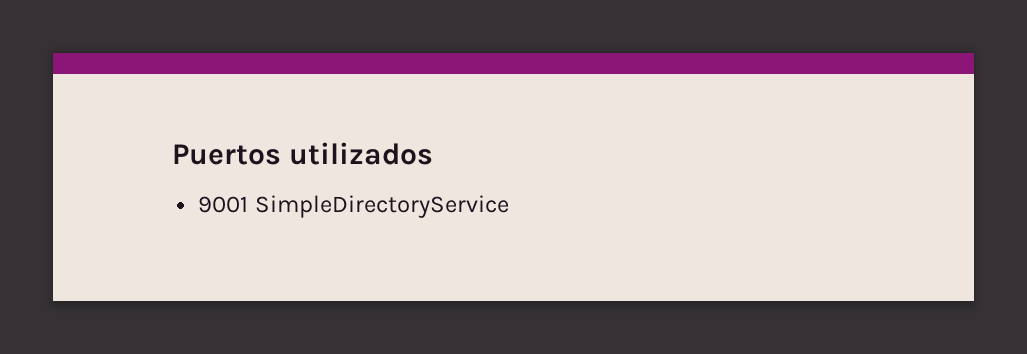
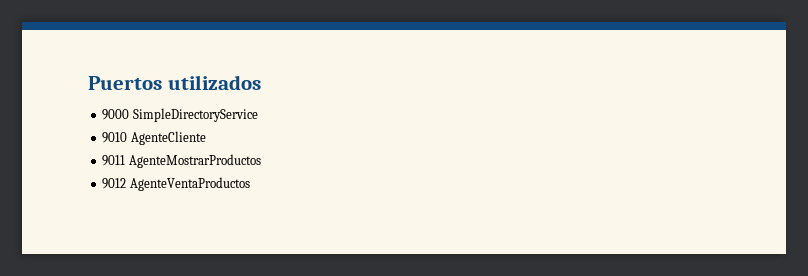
- 9001 SimpleDirectoryService
+ 9000 SimpleDirectoryService
+ 9010 AgenteCliente
+ 9011 AgenteMostrarProductos
+ 9012 AgenteVentaProductos

